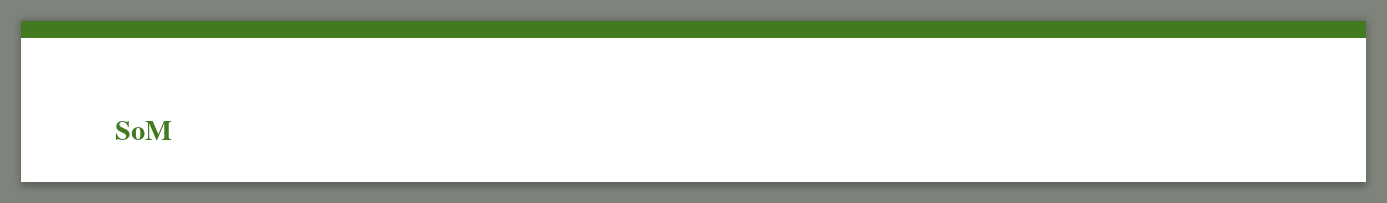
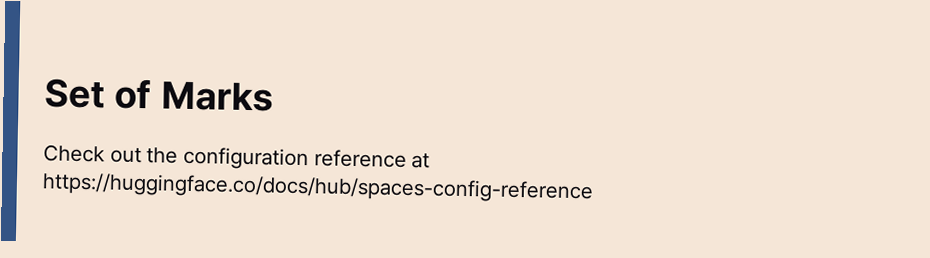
- SoM
+ Set of Marks
+ Check out the configuration reference at https://huggingface.co/docs/hub/spaces-config-reference

